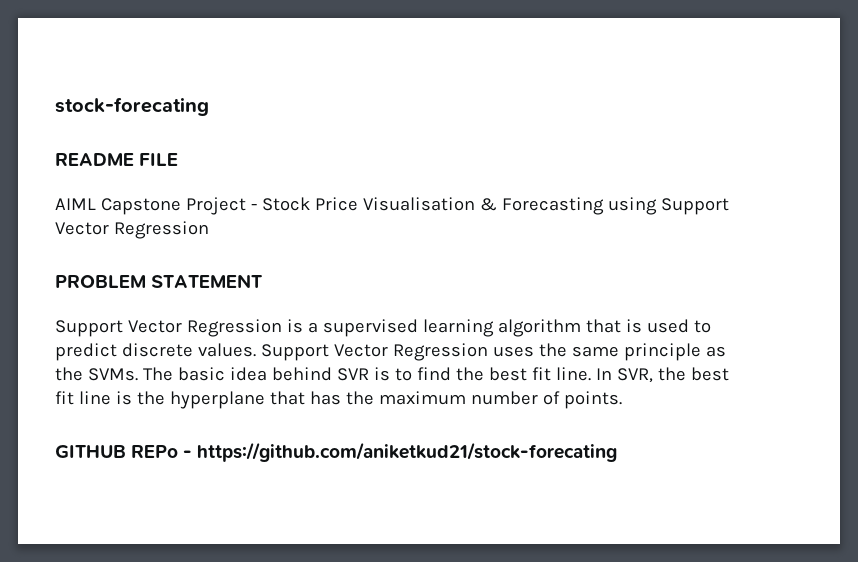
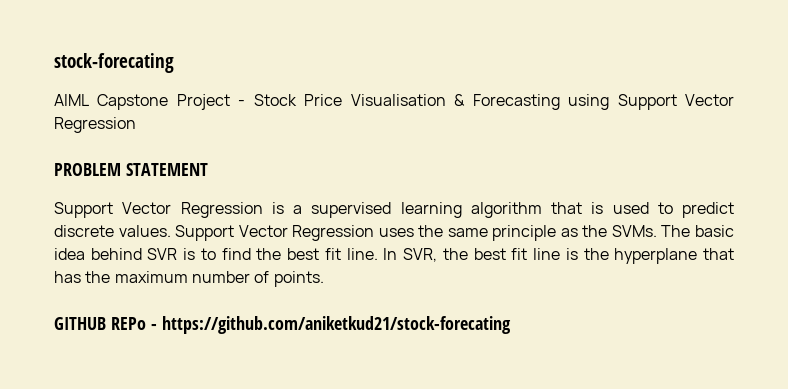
- README FILE

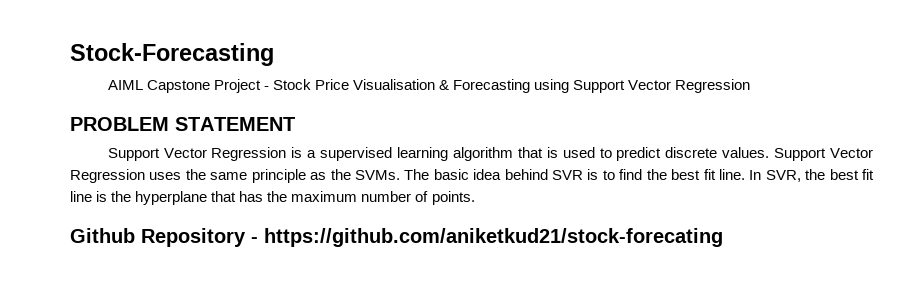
- stock-forecating
+ Stock-Forecasting
- GITHUB REPo - https://github.com/aniketkud21/stock-forecating
+ Github Repository - https://github.com/aniketkud21/stock-forecating

